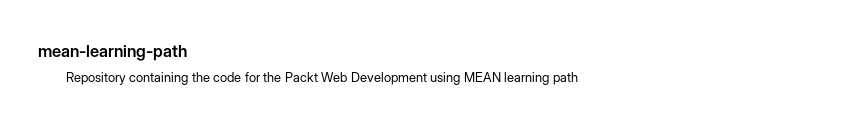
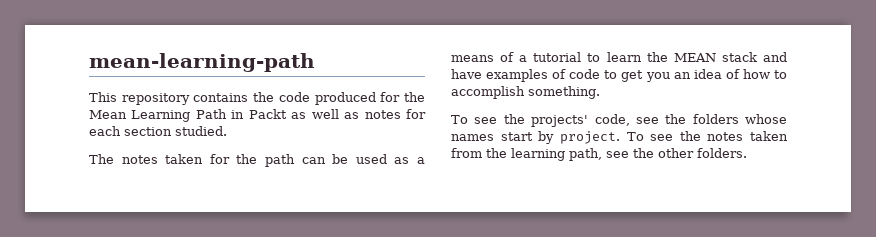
- Repository containing the code for the Packt Web Development using MEAN learning path
+ This repository contains the code produced for the Mean Learning Path in Packt as well as notes for each section studied.
+ The notes taken for the path can be used as a means of a tutorial to learn the MEAN stack and have examples of code to get you an idea of how to accomplish something.
+ To see the projects' code, see the folders whose names start by project. To see the notes taken from the learning path, see the other folders.

